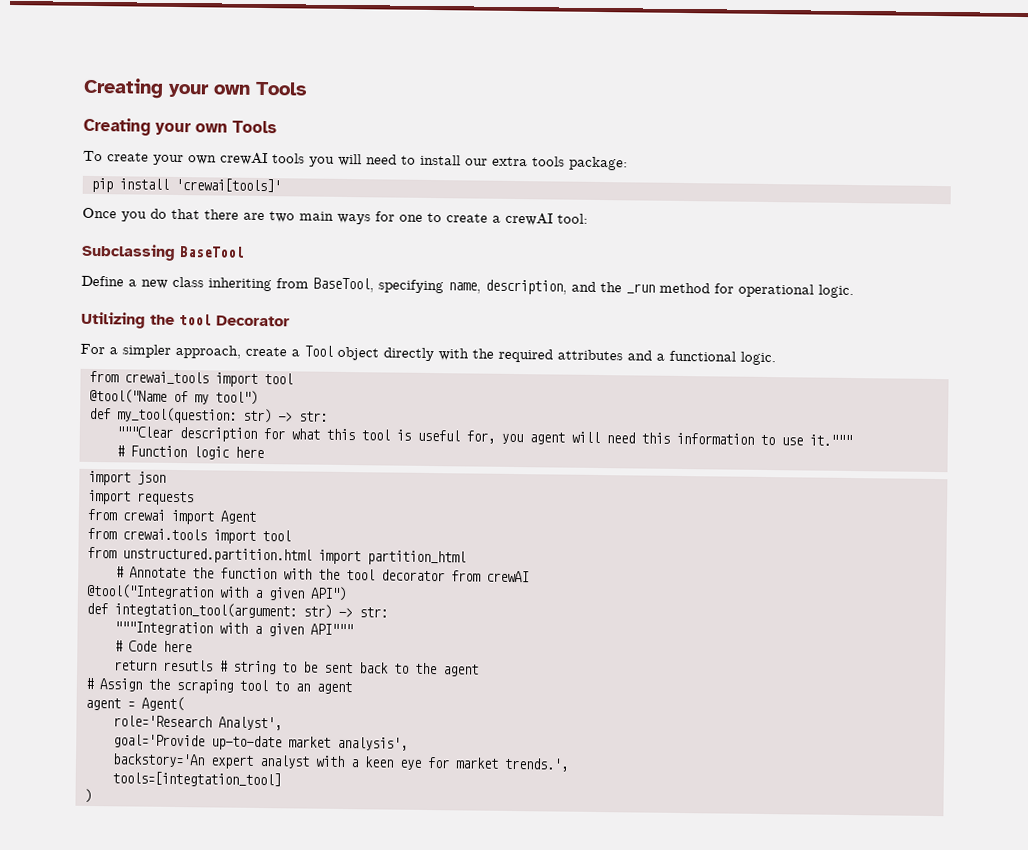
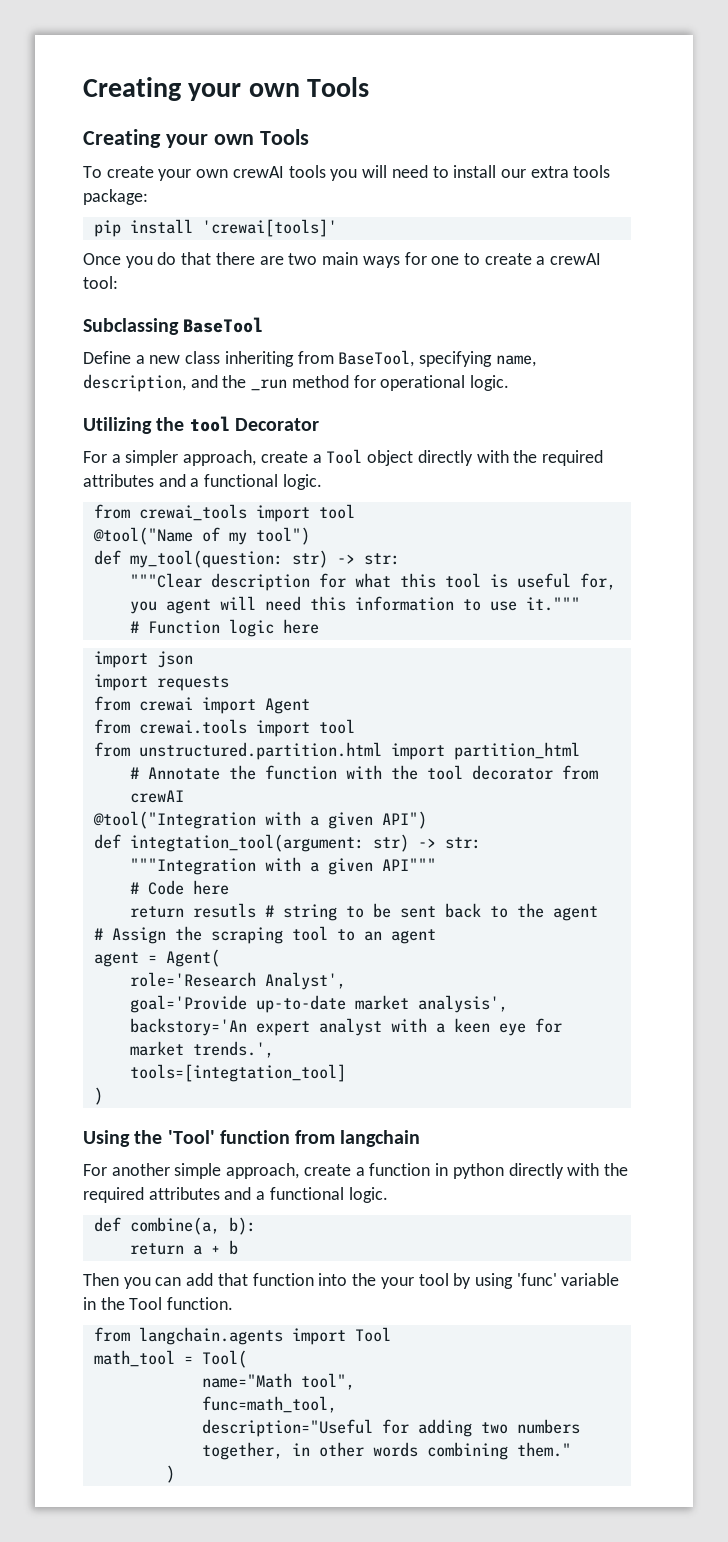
+ Using the 'Tool' function from langchain
+ For another simple approach, create a function in python directly with the required attributes and a functional logic.
+ def combine(a, b):
+ return a + b
+ Then you can add that function into the your tool by using 'func' variable in the Tool function.
+ from langchain.agents import Tool
+ math_tool = Tool(
+ name="Math tool",
+ func=math_tool,
+ description="Useful for adding two numbers together, in other words combining them."
+ )

